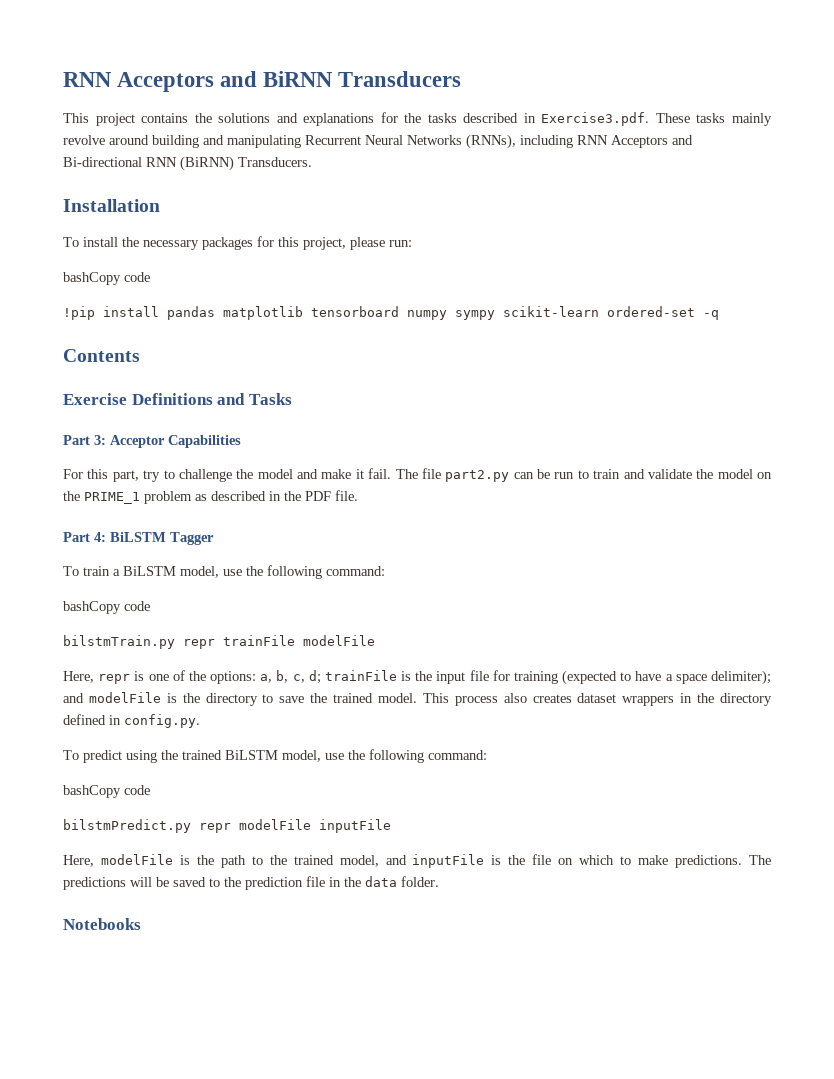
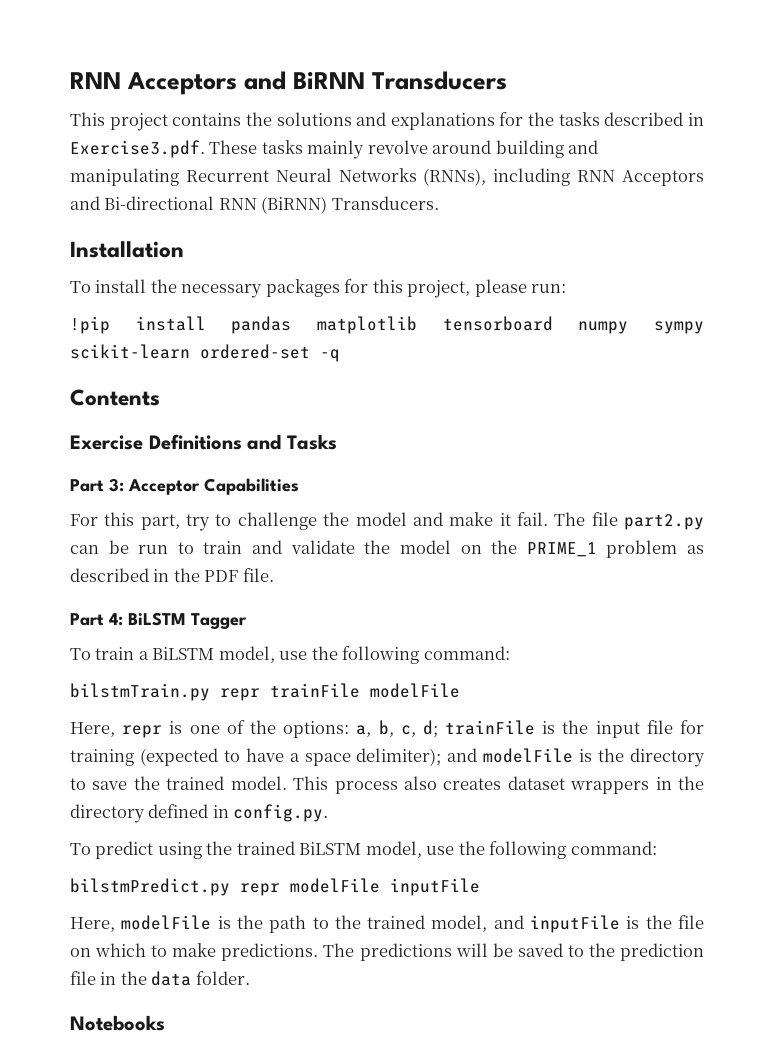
  To install the necessary packages for this project, please run:
- bashCopy code
  To train a BiLSTM model, use the following command:
- bashCopy code
  To predict using the trained BiLSTM model, use the following command:
- bashCopy code

